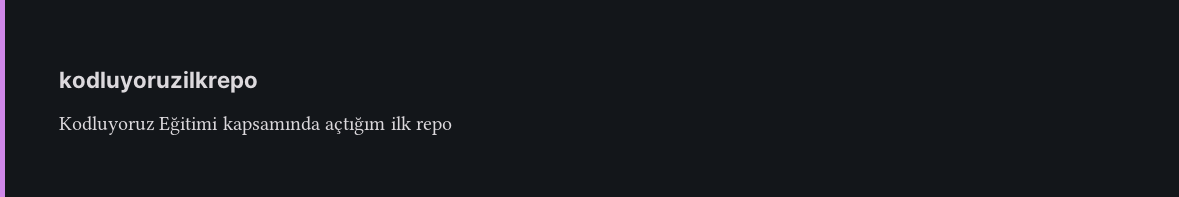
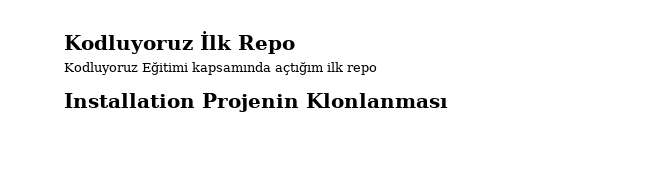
- kodluyoruzilkrepo
+ Kodluyoruz İlk Repo
+ Installation Projenin Klonlanması

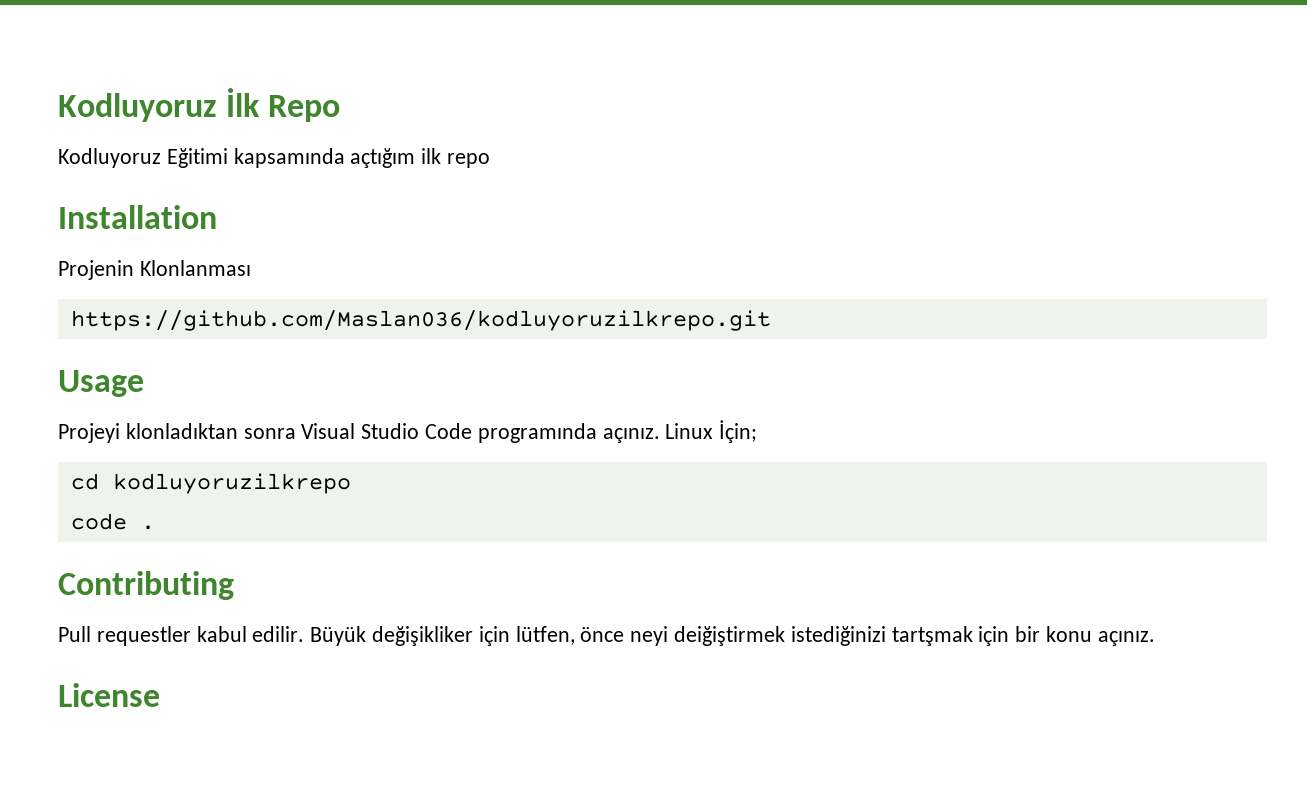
- Installation Projenin Klonlanması
+ Installation
+ Projenin Klonlanması
+ https://github.com/Maslan036/kodluyoruzilkrepo.git
+ Usage
+ Projeyi klonladıktan sonra Visual Studio Code programında açınız. Linux İçin;
+ cd kodluyoruzilkrepo
+ code .
+ Contributing
+ Pull requestler kabul edilir. Büyük değişikliker için lütfen, önce neyi deiğiştirmek istediğinizi tartşmak için bir konu açınız.
+ License

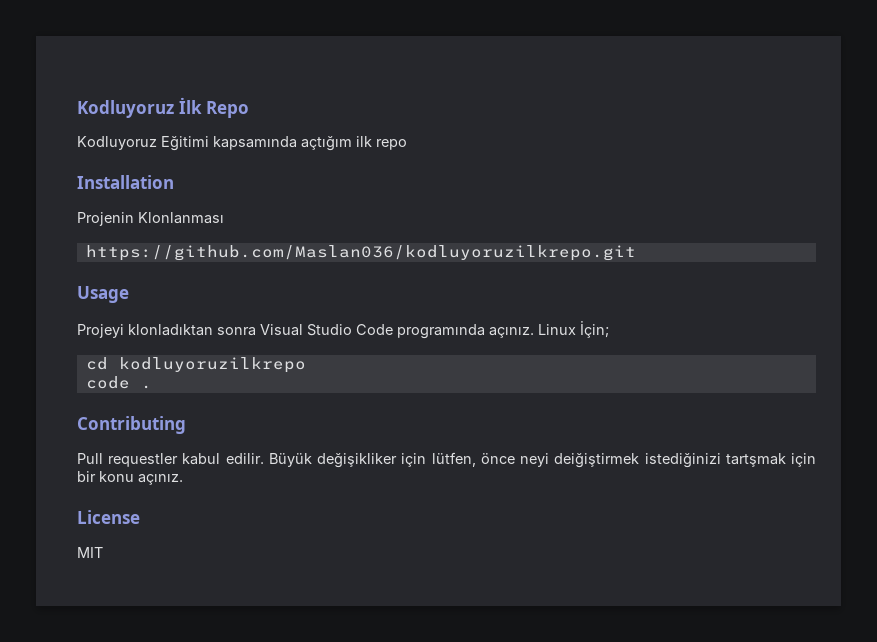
+ MIT

